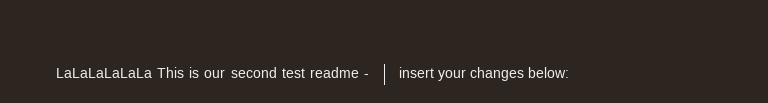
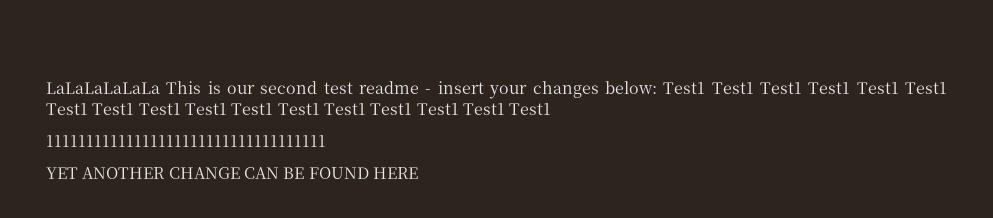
- LaLaLaLaLaLa This is our second test readme - insert your changes below:
+ LaLaLaLaLaLa This is our second test readme - insert your changes below: Test1 Test1 Test1 Test1 Test1 Test1 Test1 Test1 Test1 Test1 Test1 Test1 Test1 Test1 Test1 Test1 Test1
+ 11111111111111111111111111111111111
+ YET ANOTHER CHANGE CAN BE FOUND HERE

